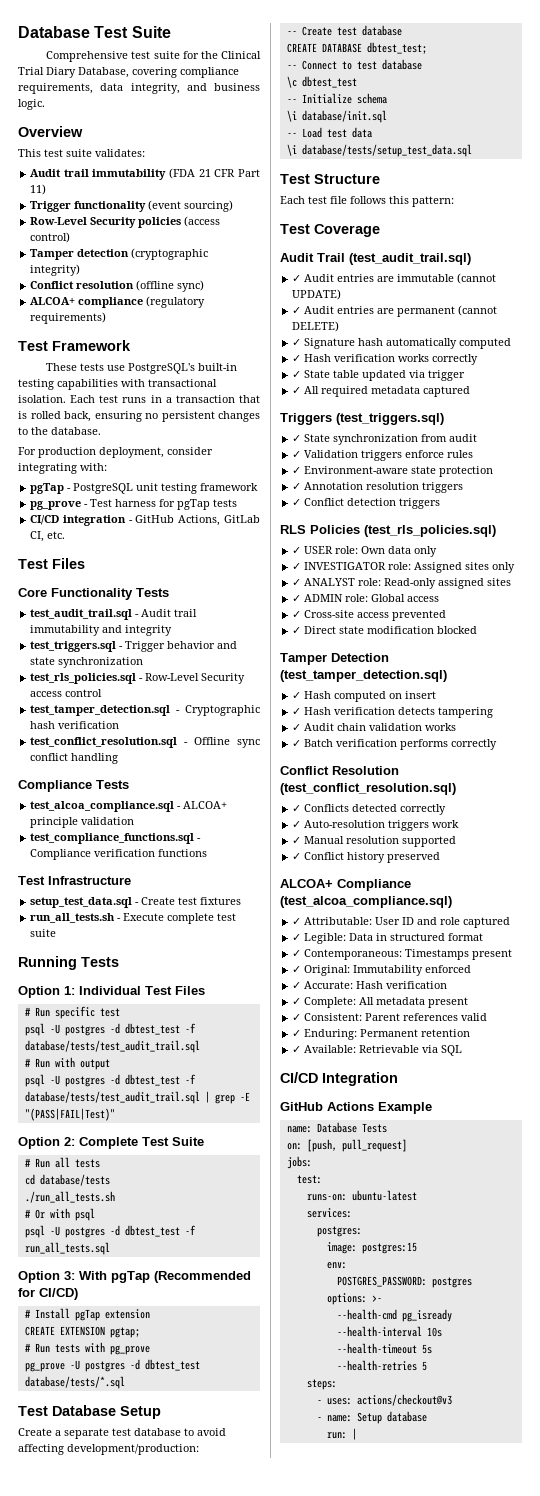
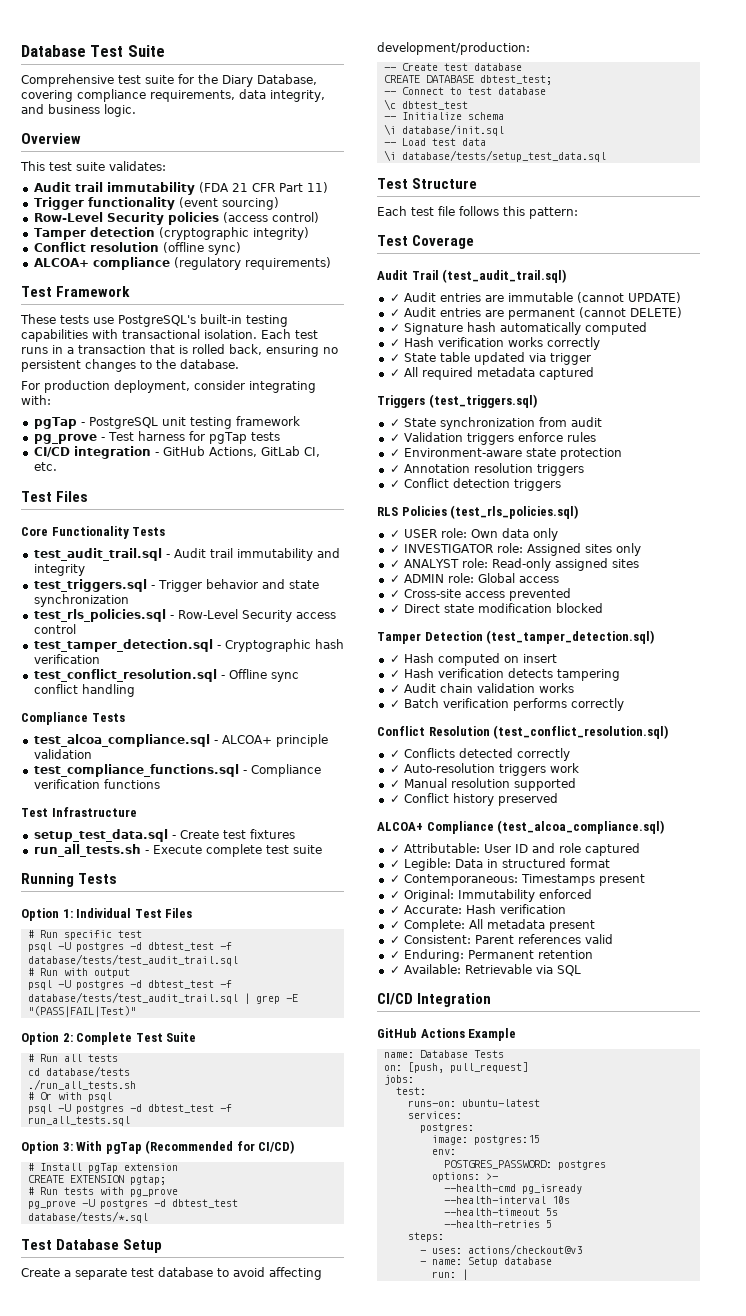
- Comprehensive test suite for the Clinical Trial Diary Database, covering compliance requirements, data integrity, and business logic.
+ Comprehensive test suite for the Diary Database, covering compliance requirements, data integrity, and business logic.

